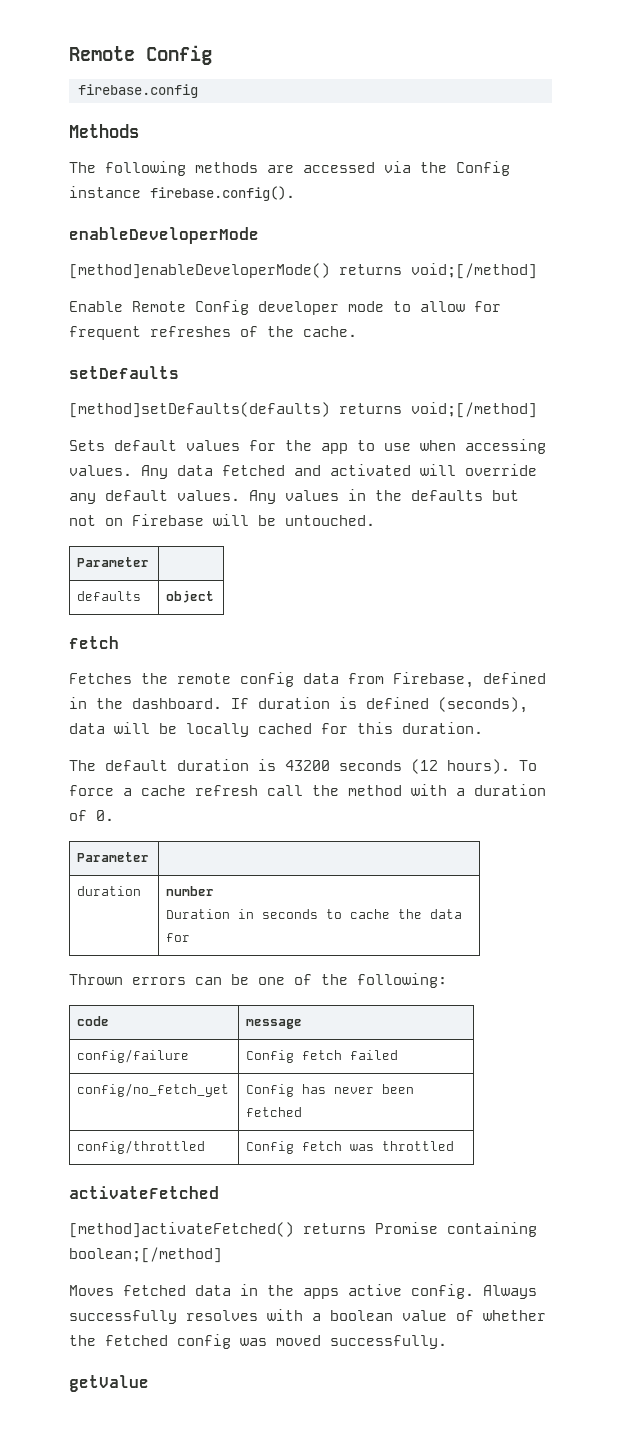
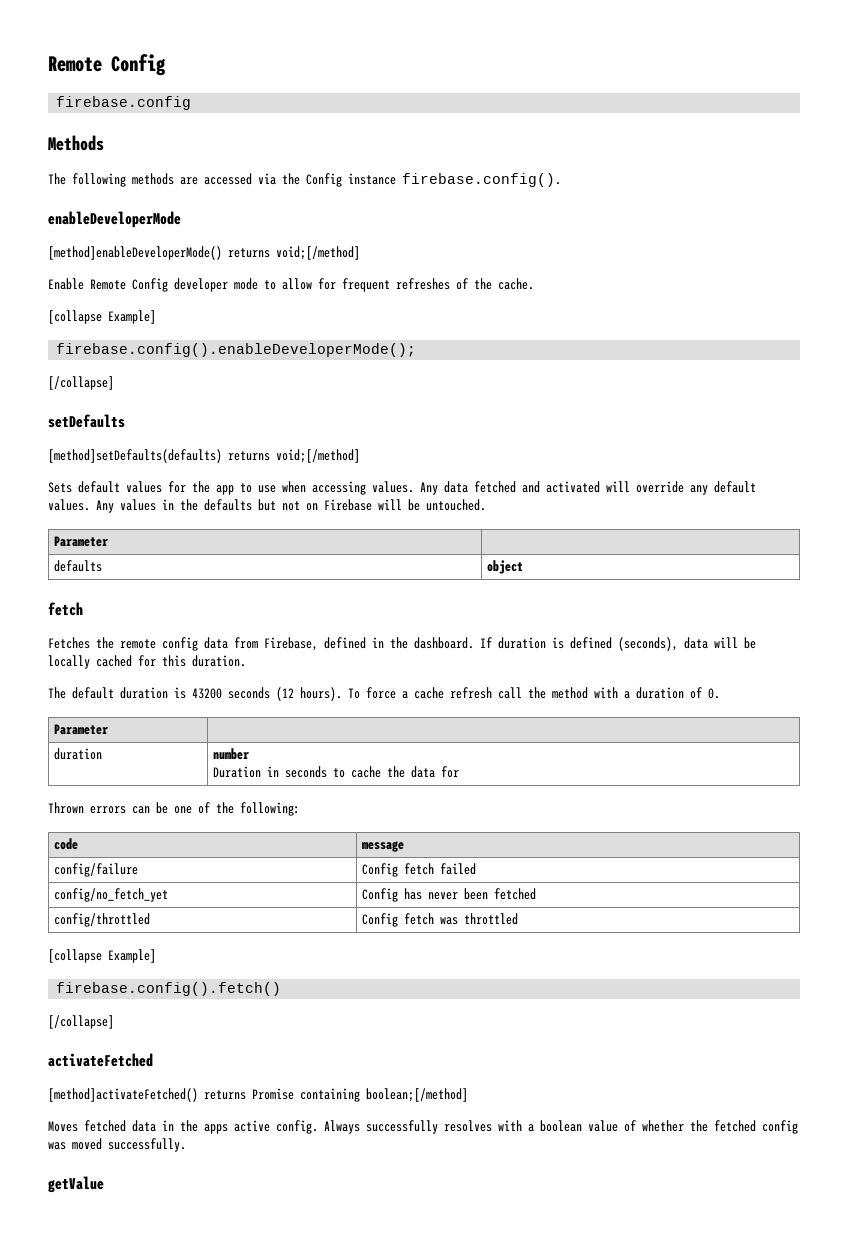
  Enable Remote Config developer mode to allow for frequent refreshes of the cache.
+ [collapse Example]
+ firebase.config().enableDeveloperMode();
+ [/collapse]
  config/throttled | Config fetch was throttled
+ [collapse Example]
+ firebase.config().fetch()
+ [/collapse]

